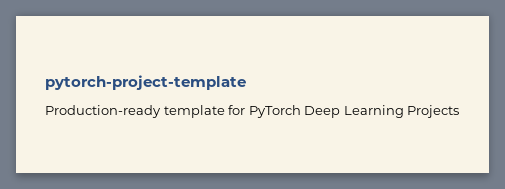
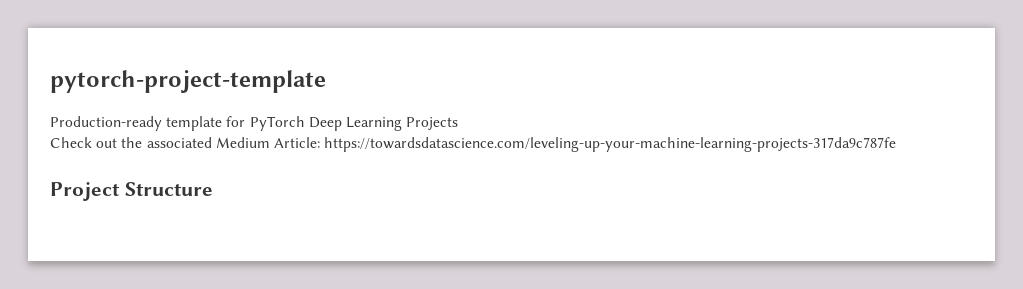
+ Check out the associated Medium Article: https://towardsdatascience.com/leveling-up-your-machine-learning-projects-317da9c787fe
+ Project Structure

